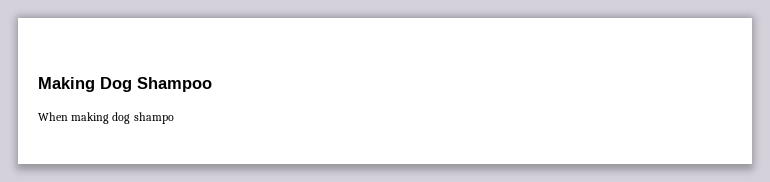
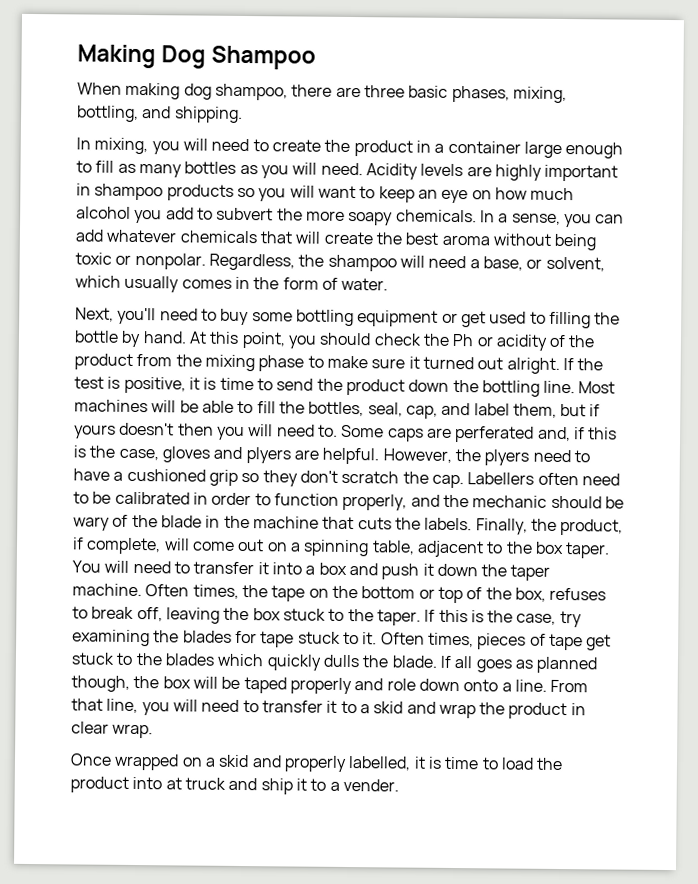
- When making dog shampo
+ When making dog shampoo, there are three basic phases, mixing, bottling, and shipping.
+ In mixing, you will need to create the product in a container large enough to fill as many bottles as you will need. Acidity levels are highly important in shampoo products so you will want to keep an eye on how much alcohol you add to subvert the more soapy chemicals. In a sense, you can add whatever chemicals that will create the best aroma without being toxic or nonpolar. Regardless, the shampoo will need a base, or solvent, which usually comes in the form of water.
+ Next, you'll need to buy some bottling equipment or get used to filling the bottle by hand. At this point, you should check the Ph or acidity of the product from the mixing phase to make sure it turned out alright. If the test is positive, it is time to send the product down the bottling line. Most machines will be able to fill the bottles, seal, cap, and label them, but if yours doesn't then you will need to. Some caps are perferated and, if this is the case, gloves and plyers are helpful. However, the plyers need to have a cushioned grip so they don't scratch the cap. Labellers often need to be calibrated in order to function properly, and the mechanic should be wary of the blade in the machine that cuts the labels. Finally, the product, if complete, will come out on a spinning table, adjacent to the box taper. You will need to transfer it into a box and push it down the taper machine. Often times, the tape on the bottom or top of the box, refuses to break off, leaving the box stuck to the taper. If this is the case, try examining the blades for tape stuck to it. Often times, pieces of tape get stuck to the blades which quickly dulls the blade. If all goes as planned though, the box will be taped properly and role down onto a line. From that line, you will need to transfer it to a skid and wrap the product in clear wrap.
+ Once wrapped on a skid and properly labelled, it is time to load the product into at truck and ship it to a vender.

